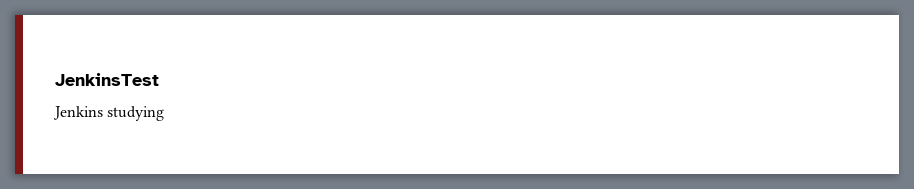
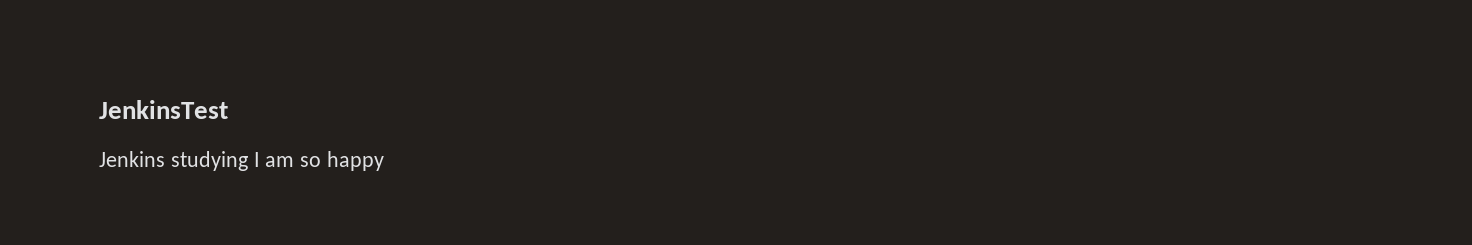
- Jenkins studying
+ Jenkins studying I am so happy

